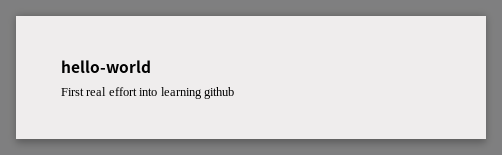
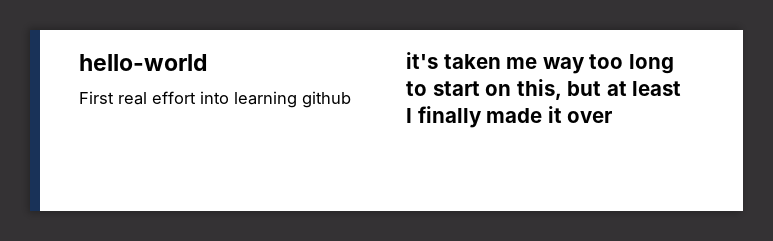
+ it's taken me way too long to start on this, but at least I finally made it over

